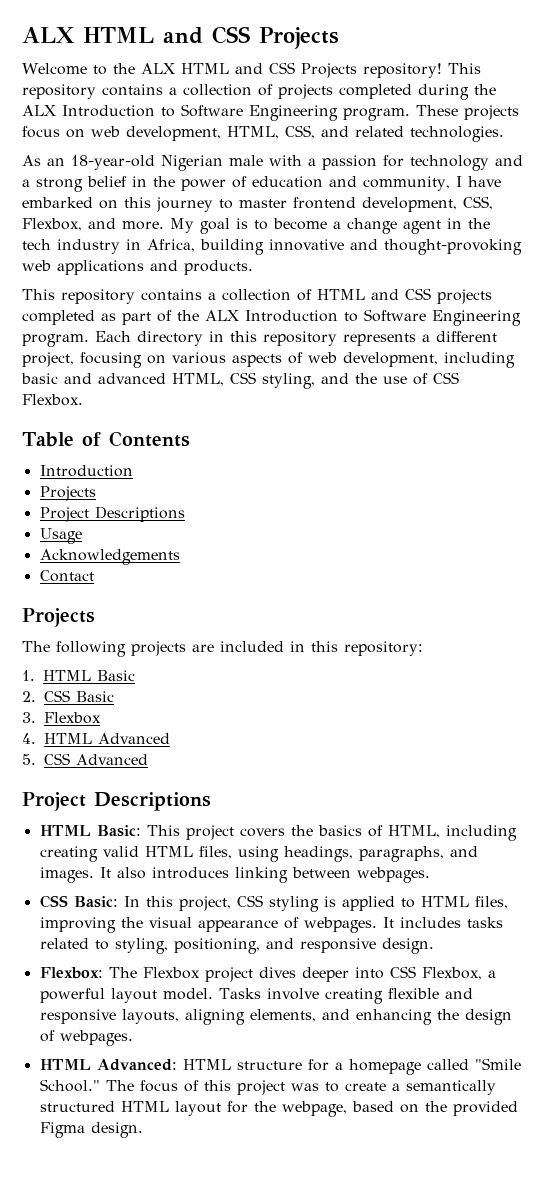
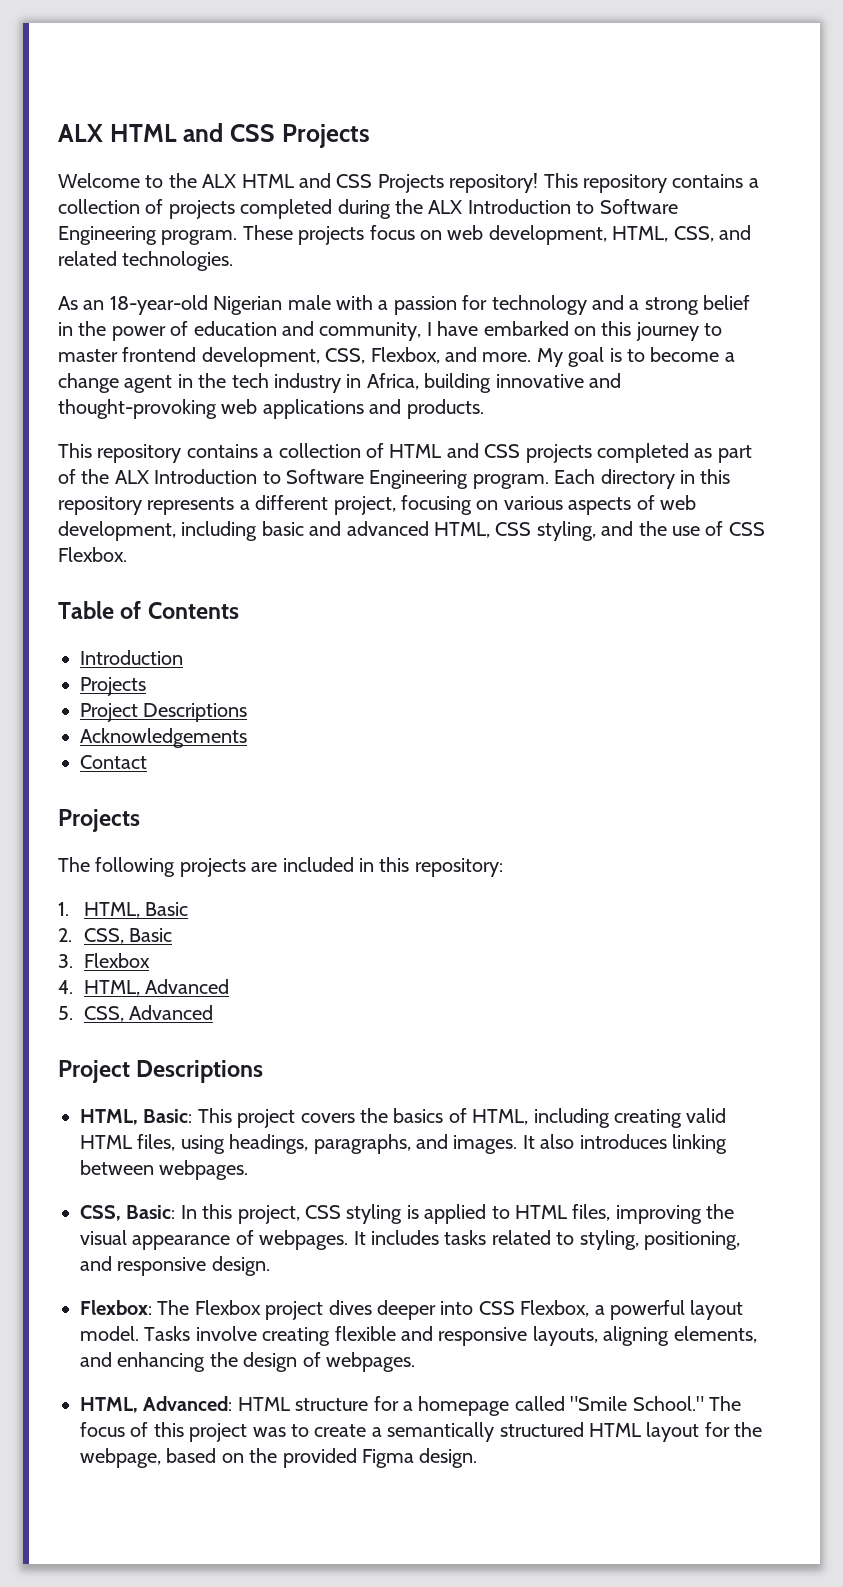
- Usage
- 1. HTML Basic
+ 1. HTML, Basic
- 2. CSS Basic
+ 2. CSS, Basic
- 4. HTML Advanced
+ 4. HTML, Advanced
- 5. CSS Advanced
+ 5. CSS, Advanced
- HTML Basic: This project covers the basics of HTML, including creating valid HTML files, using headings, paragraphs, and images.
+ HTML, Basic: This project covers the basics of HTML, including creating valid HTML files, using headings, paragraphs, and images.
- CSS Basic: In this project, CSS styling is applied to HTML files, improving the visual appearance of webpages.
+ CSS, Basic: In this project, CSS styling is applied to HTML files, improving the visual appearance of webpages.
- HTML Advanced: HTML structure for a homepage called "Smile School."
+ HTML, Advanced: HTML structure for a homepage called "Smile School."

